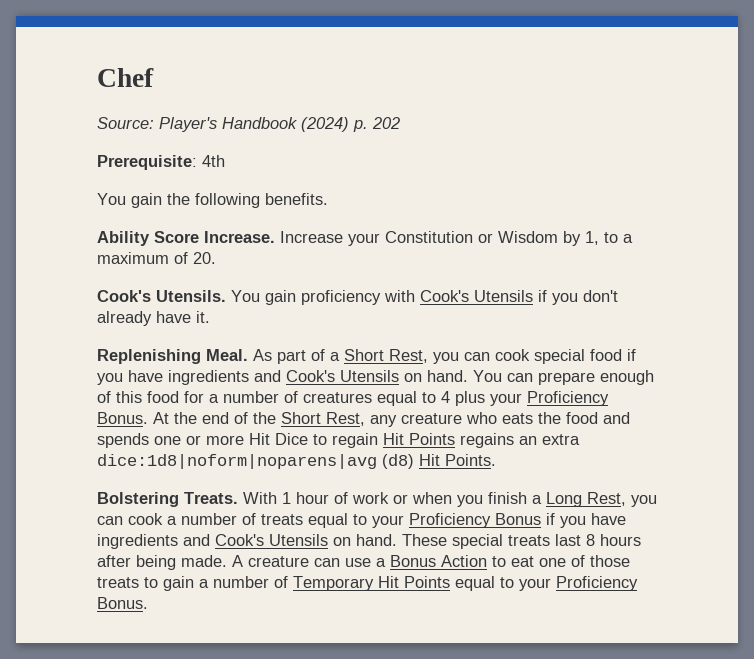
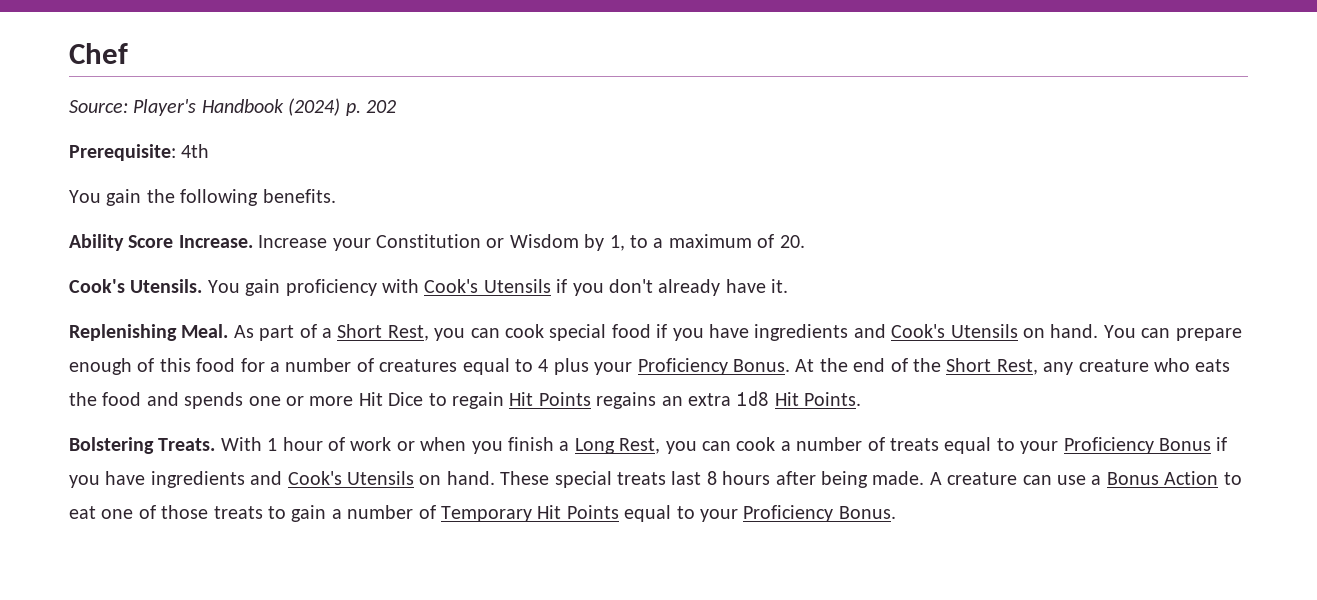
- At the end of the Short Rest, any creature who eats the food and spends one or more Hit Dice to regain Hit Points regains an extra dice:1d8|noform|noparens|avg (d8) Hit Points.
+ At the end of the Short Rest, any creature who eats the food and spends one or more Hit Dice to regain Hit Points regains an extra 1d8 Hit Points.

